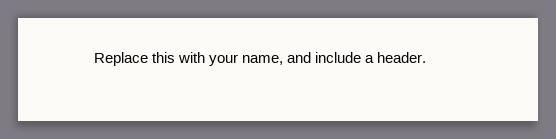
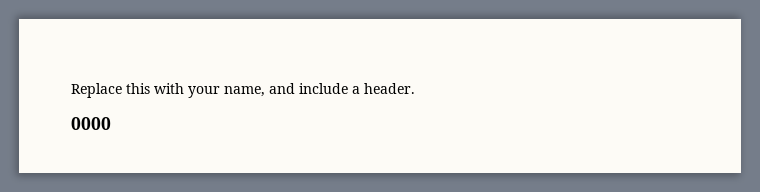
+ 0000

